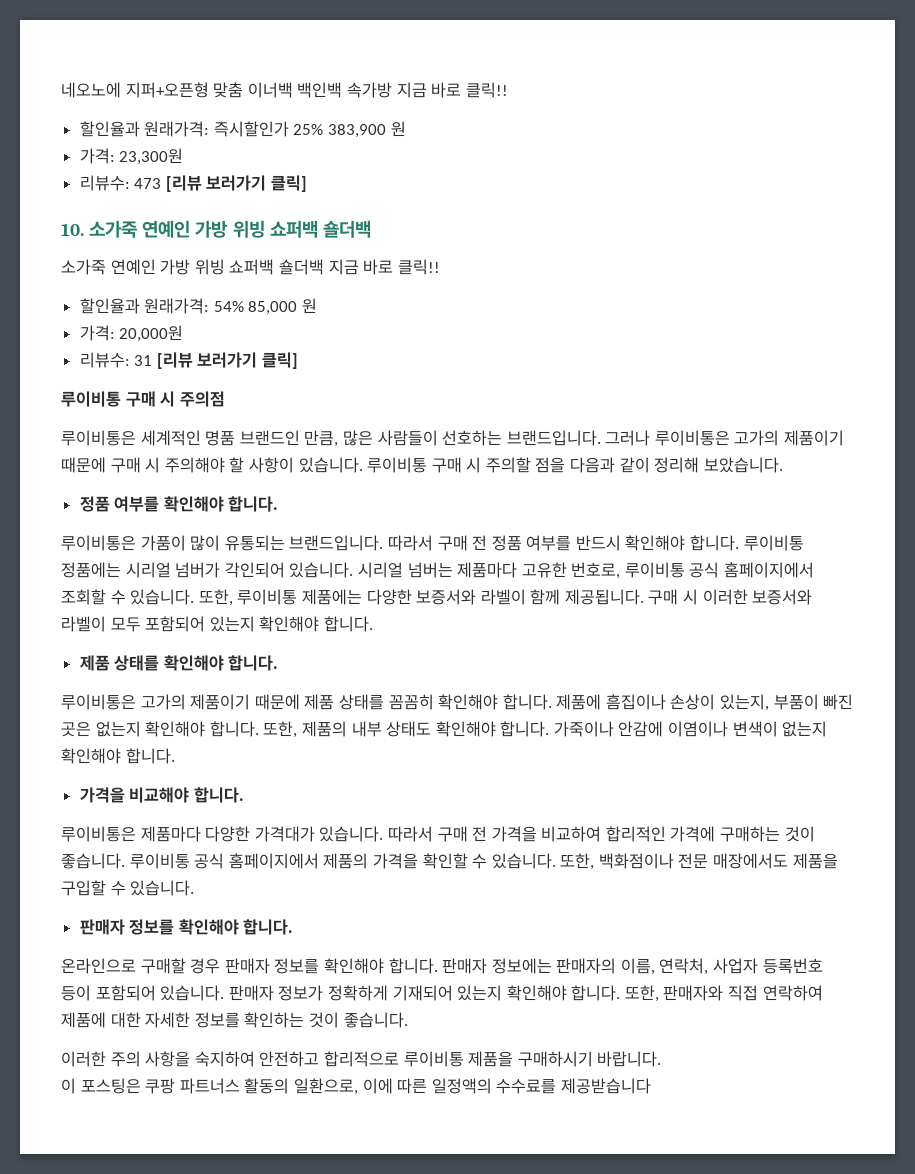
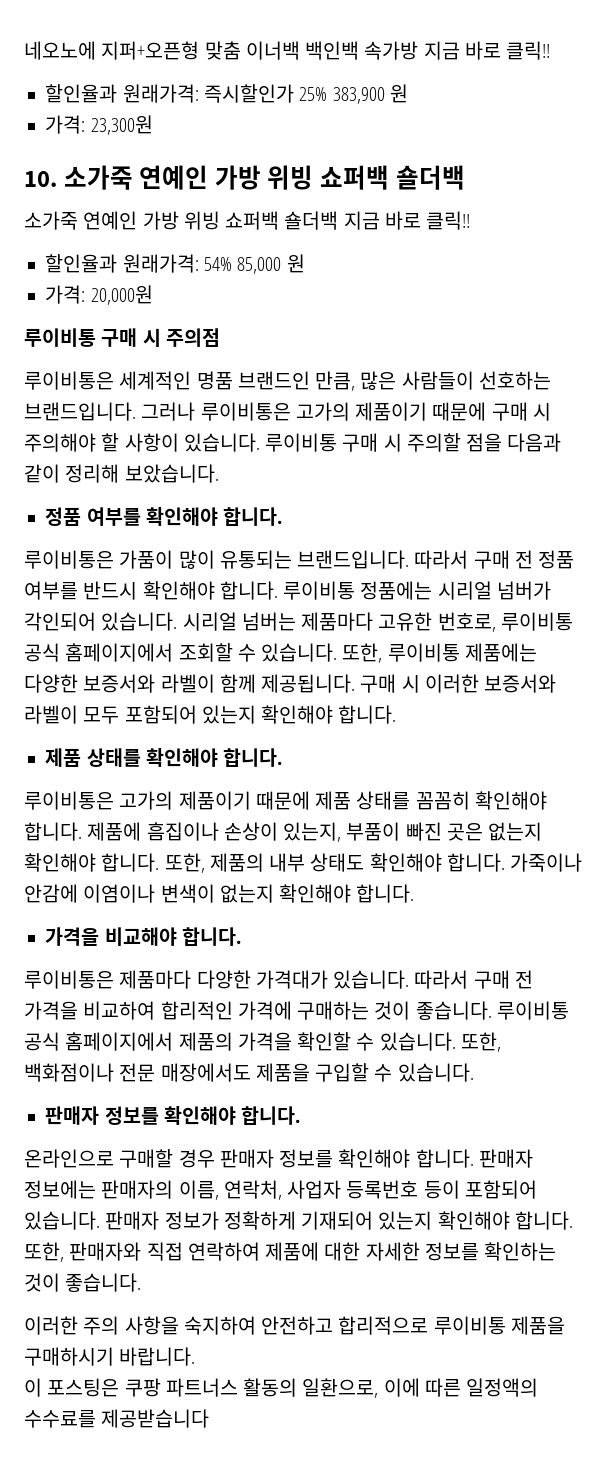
- 리뷰수: 473 [리뷰 보러가기 클릭]
- 리뷰수: 31 [리뷰 보러가기 클릭]

